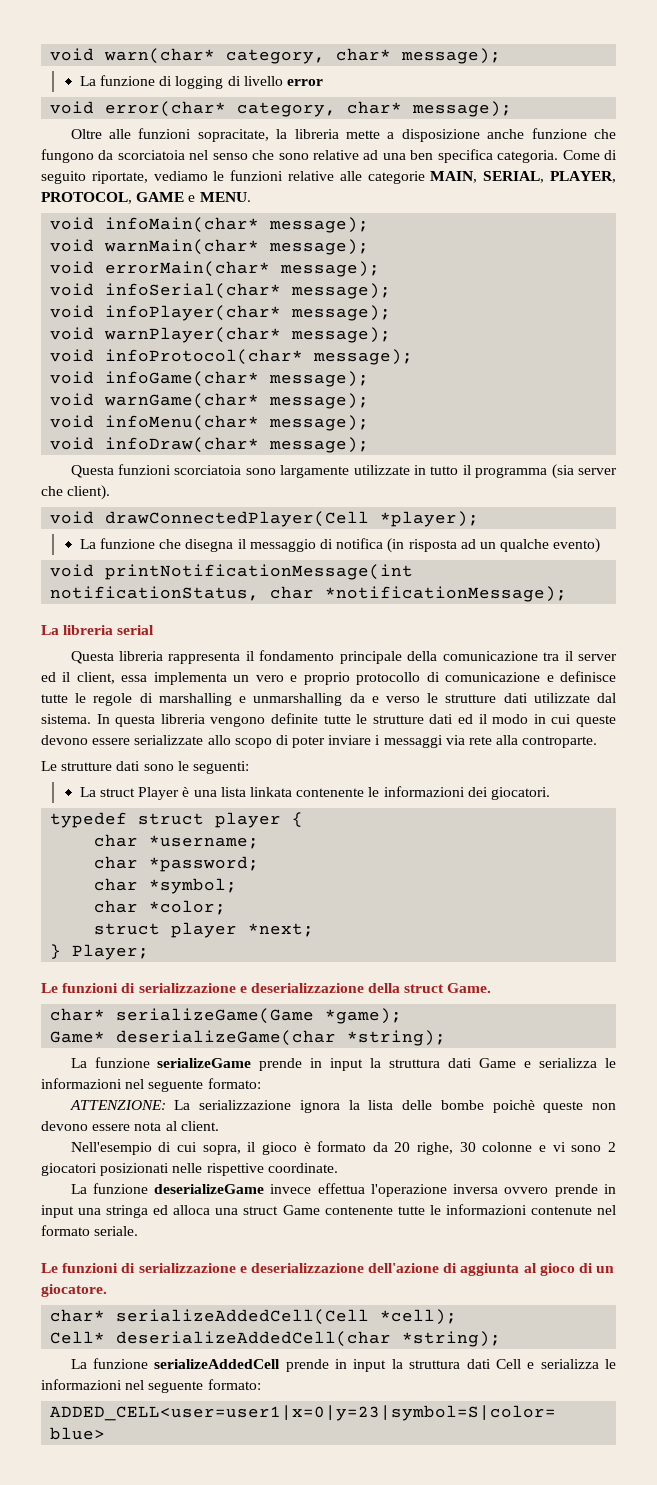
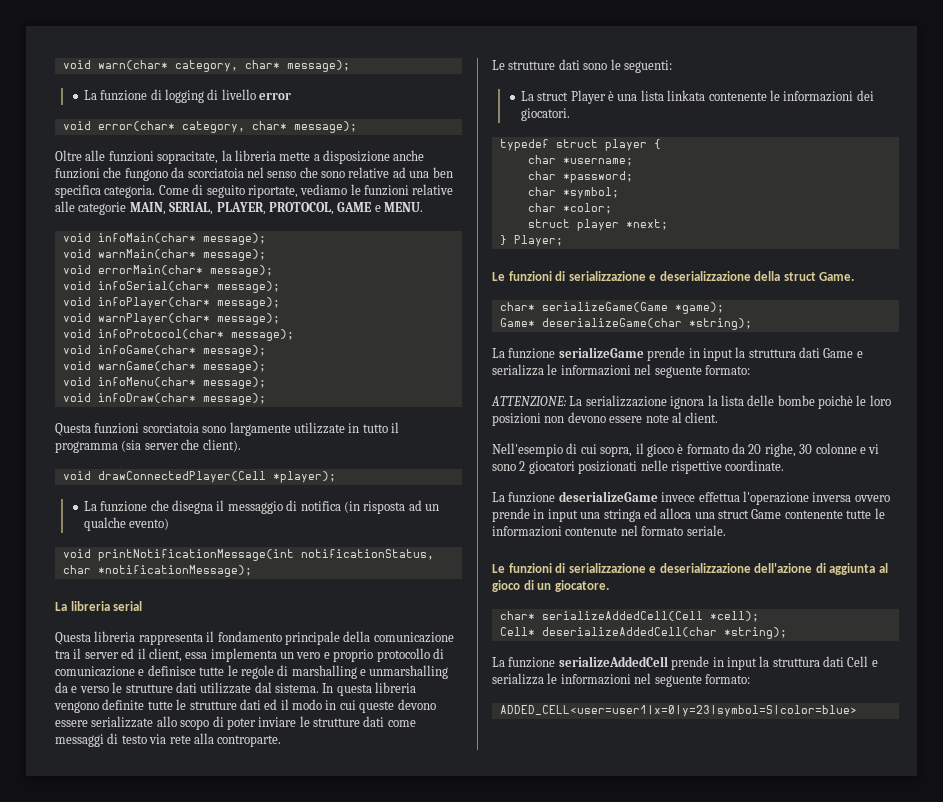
- Oltre alle funzioni sopracitate, la libreria mette a disposizione anche funzione che fungono da scorciatoia nel senso che sono relative ad una ben specifica categoria.
+ Oltre alle funzioni sopracitate, la libreria mette a disposizione anche funzioni che fungono da scorciatoia nel senso che sono relative ad una ben specifica categoria.
- In questa libreria vengono definite tutte le strutture dati ed il modo in cui queste devono essere serializzate allo scopo di poter inviare i messaggi via rete alla controparte.
+ In questa libreria vengono definite tutte le strutture dati ed il modo in cui queste devono essere serializzate allo scopo di poter inviare le strutture dati come messaggi di testo via rete alla controparte.
- ATTENZIONE: La serializzazione ignora la lista delle bombe poichè queste non devono essere nota al client.
+ ATTENZIONE: La serializzazione ignora la lista delle bombe poichè le loro posizioni non devono essere note al client.

